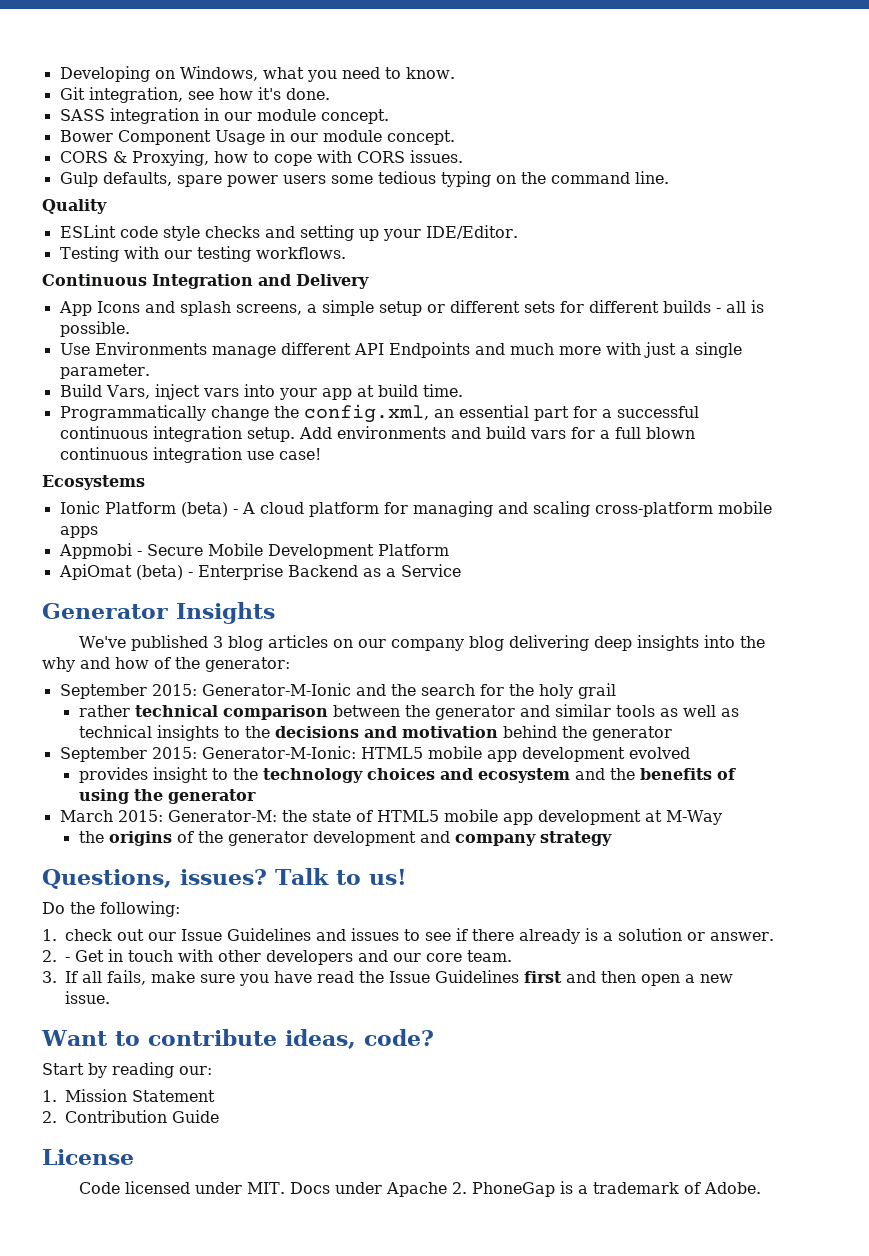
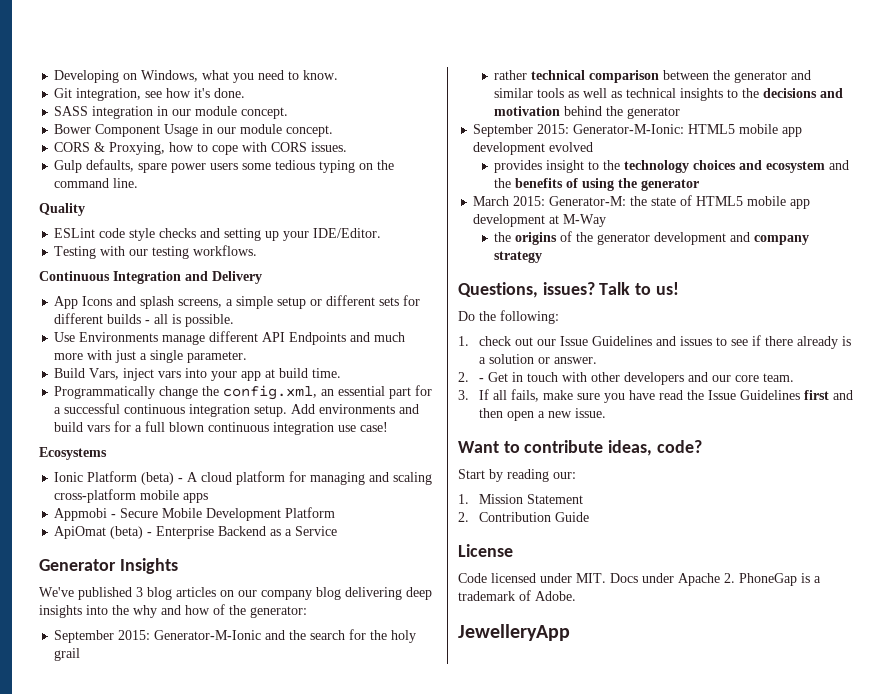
+ JewelleryApp

